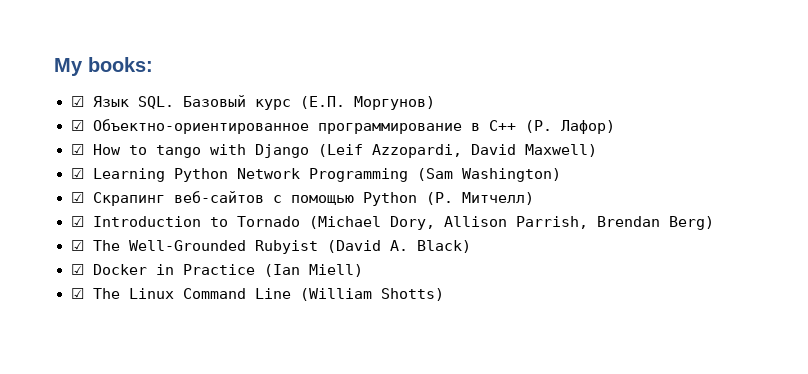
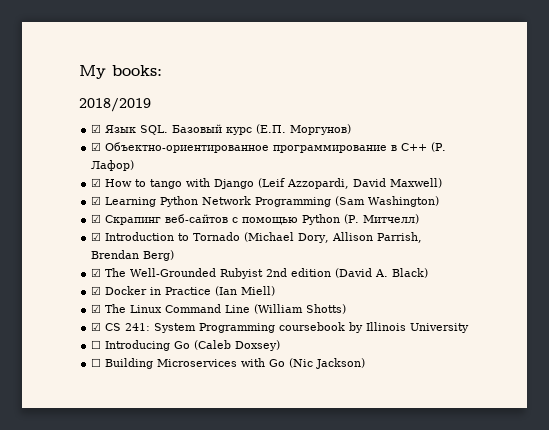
+ 2018/2019
- ☑ The Well-Grounded Rubyist (David A. Black)
+ ☑ The Well-Grounded Rubyist 2nd edition (David A. Black)
+ ☑ CS 241: System Programming coursebook by Illinois University
+ ☐ Introducing Go (Caleb Doxsey)
+ ☐ Building Microservices with Go (Nic Jackson)

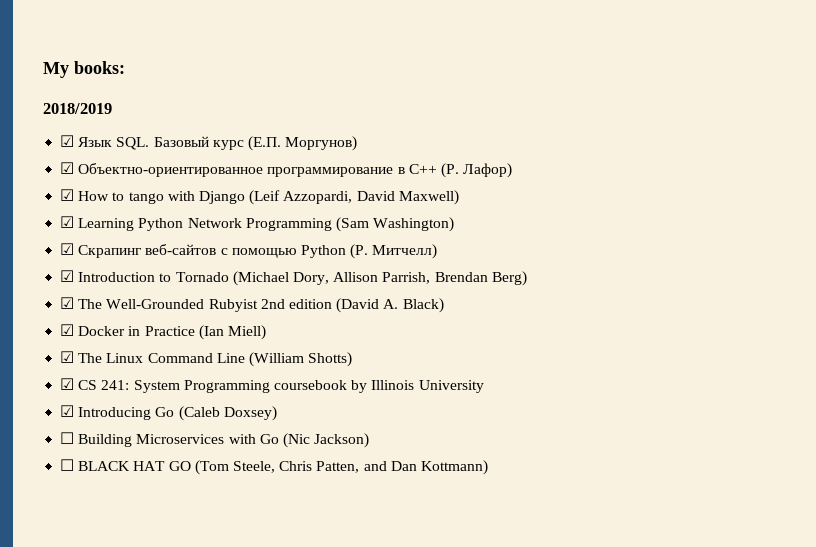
- ☐ Introducing Go (Caleb Doxsey)
+ ☑ Introducing Go (Caleb Doxsey)
+ ☐ BLACK HAT GO (Tom Steele, Chris Patten, and Dan Kottmann)

